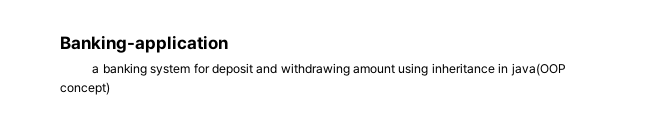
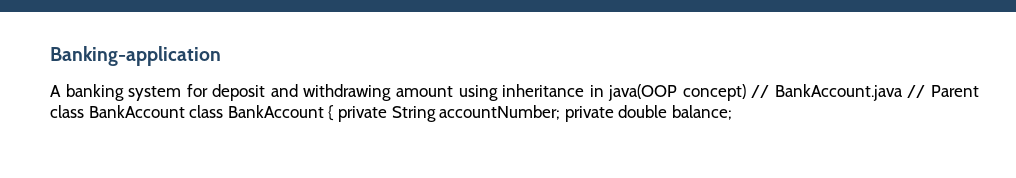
- a banking system for deposit and withdrawing amount using inheritance in java(OOP concept)
+ A banking system for deposit and withdrawing amount using inheritance in java(OOP concept) // BankAccount.java // Parent class BankAccount class BankAccount { private String accountNumber; private double balance;

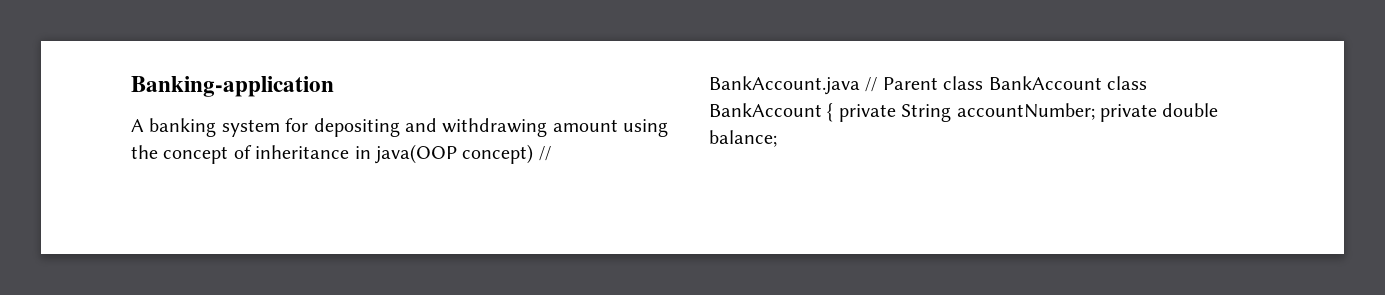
- A banking system for deposit and withdrawing amount using inheritance in java(OOP concept) // BankAccount.java // Parent class BankAccount class BankAccount { private String accountNumber; private double balance;
+ A banking system for depositing and withdrawing amount using the concept of inheritance in java(OOP concept) // BankAccount.java // Parent class BankAccount class BankAccount { private String accountNumber; private double balance;

